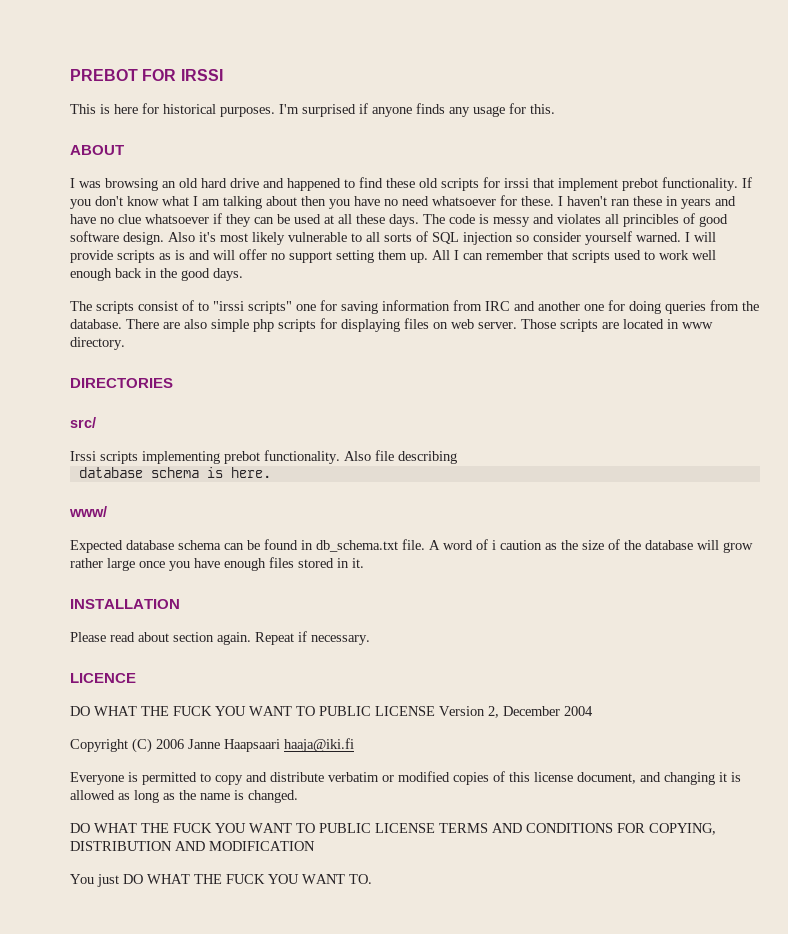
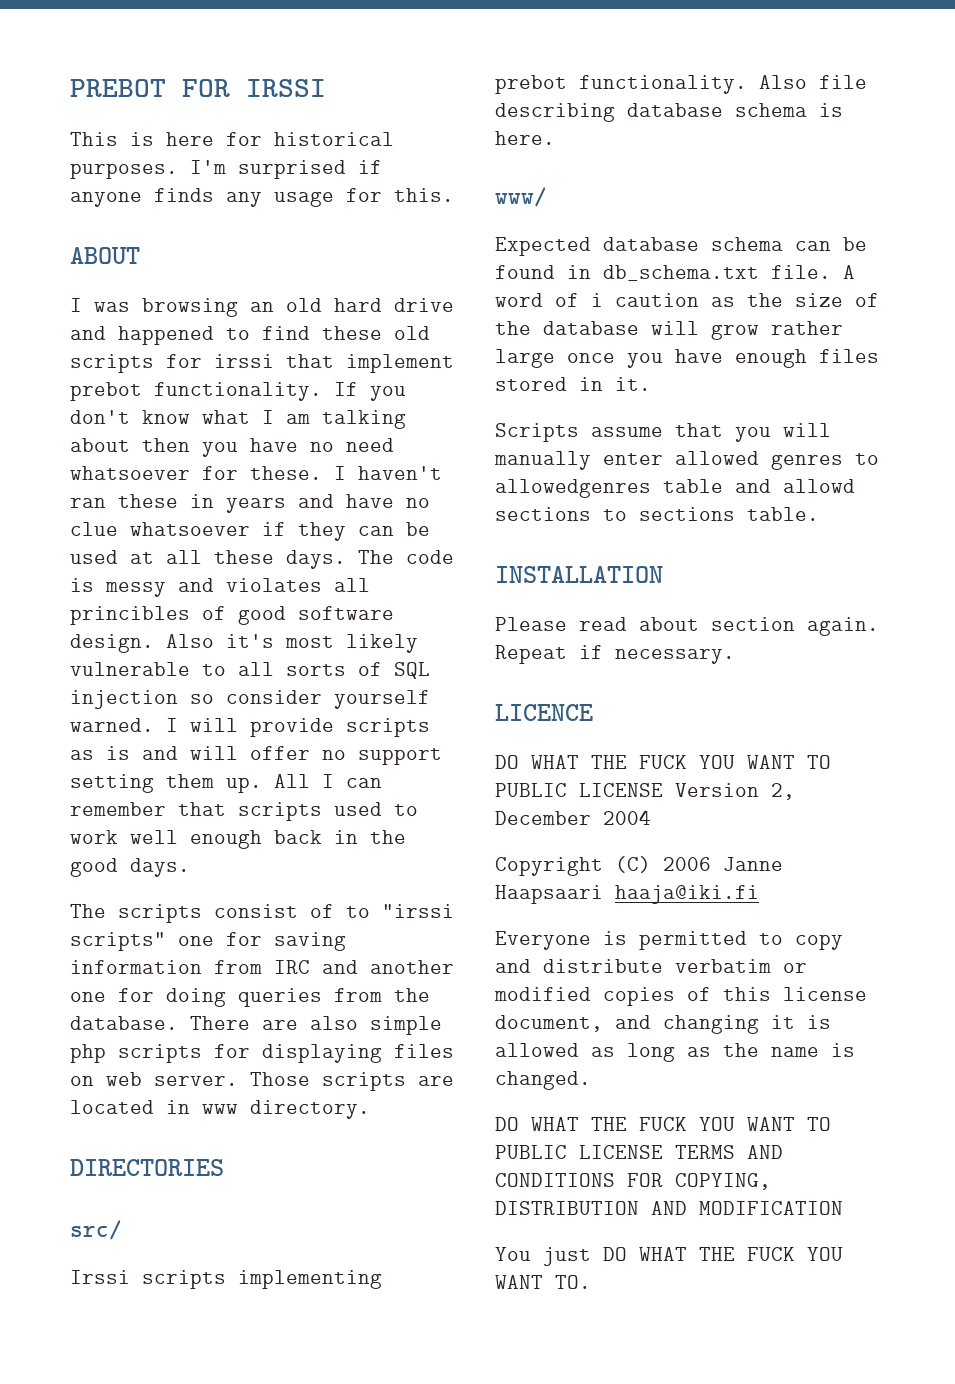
- Also file describing
- database schema is here.
+ Also file describing database schema is here.
+ Scripts assume that you will manually enter allowed genres to allowedgenres table and allowd sections to sections table.

